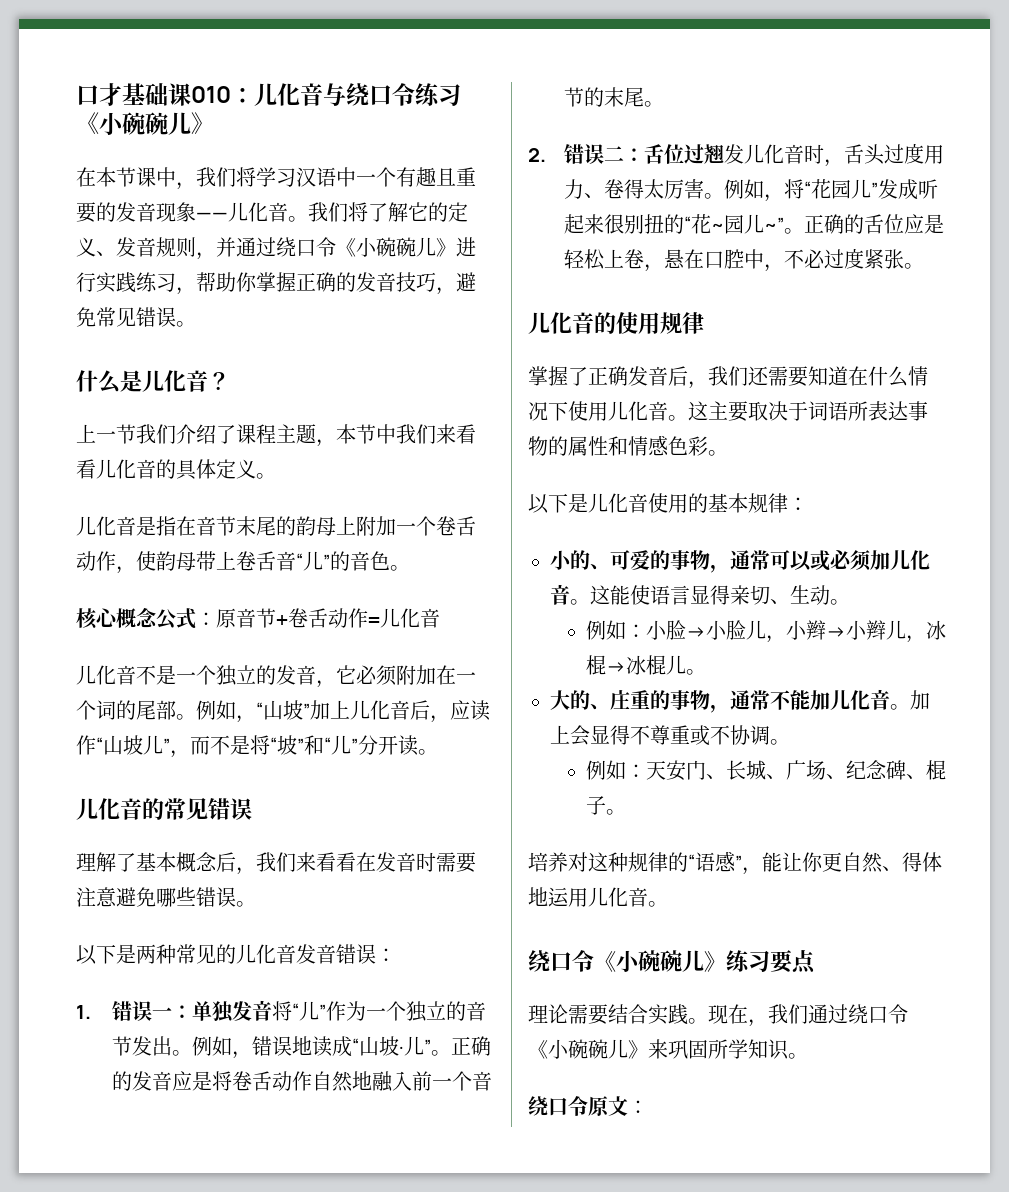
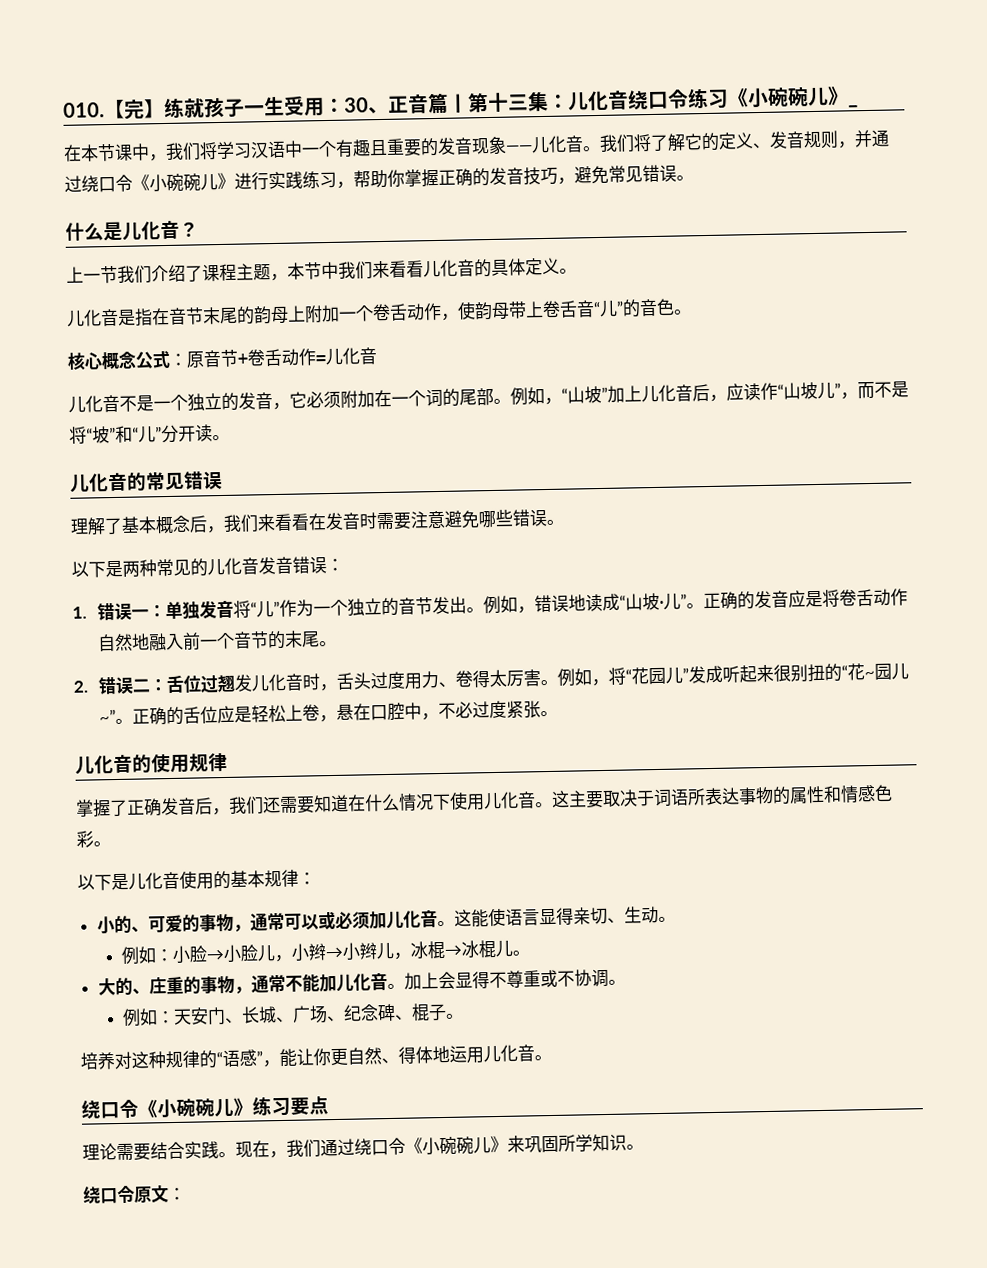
- 口才基础课010：儿化音与绕口令练习《小碗碗儿》
+ 010.【完】练就孩子一生受用：30、正音篇丨第十三集：儿化音绕口令练习《小碗碗儿》_

